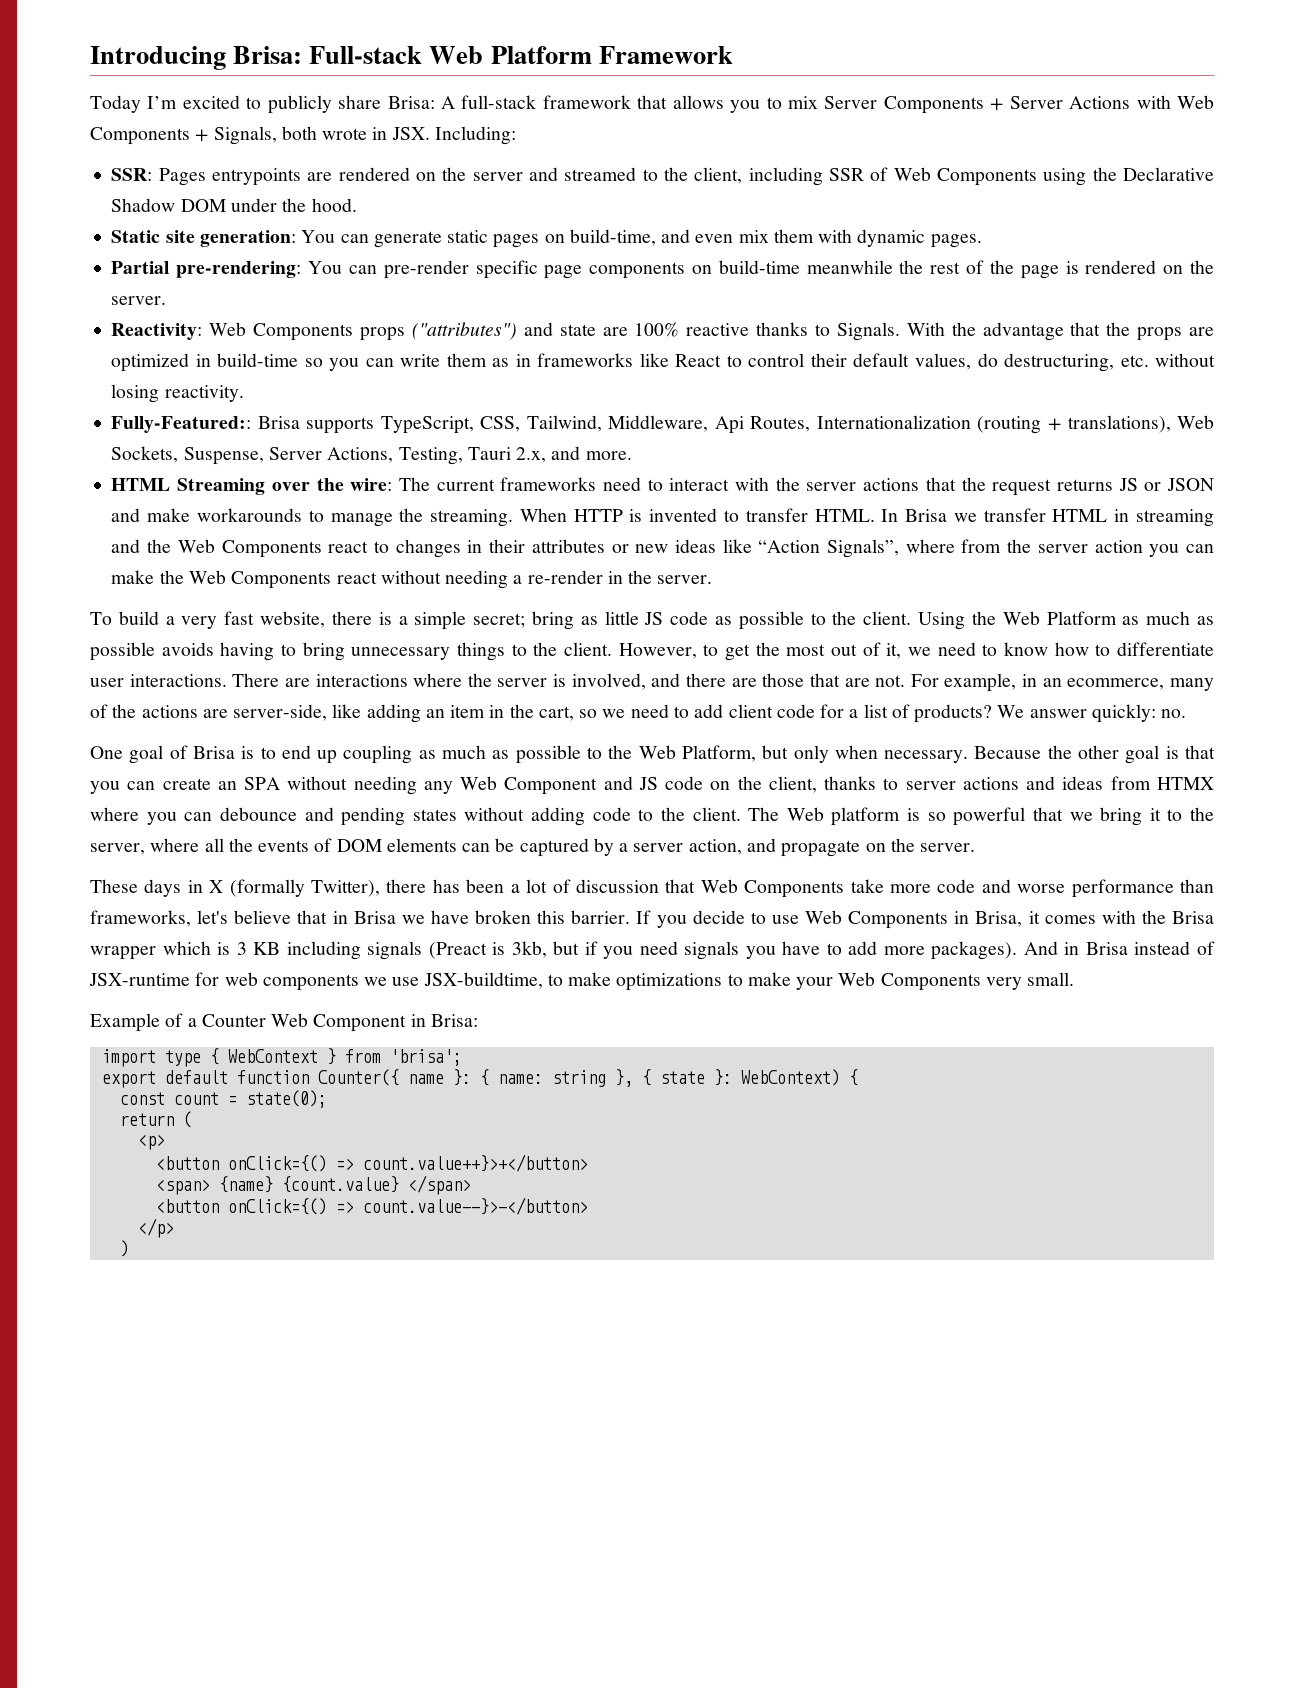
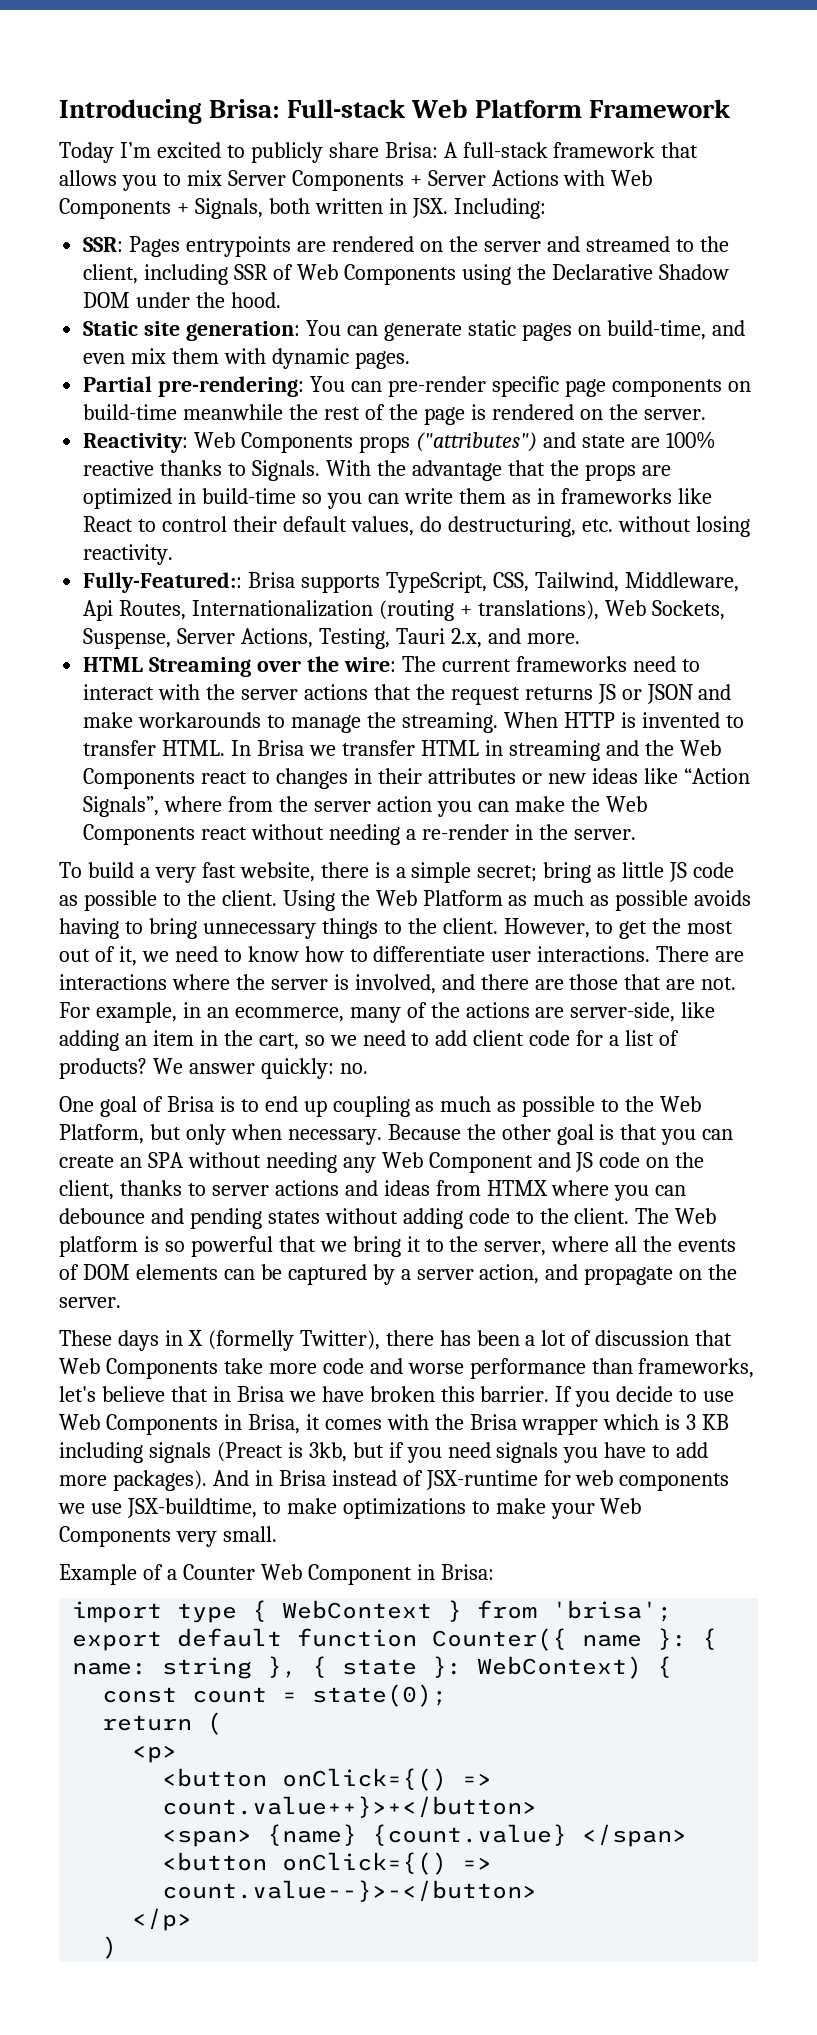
- Today I’m excited to publicly share Brisa: A full-stack framework that allows you to mix Server Components + Server Actions with Web Components + Signals, both wrote in JSX. Including:
+ Today I’m excited to publicly share Brisa: A full-stack framework that allows you to mix Server Components + Server Actions with Web Components + Signals, both written in JSX. Including:
- These days in X (formally Twitter), there has been a lot of discussion that Web Components take more code and worse performance than frameworks, let's believe that in Brisa we have broken this barrier.
+ These days in X (formelly Twitter), there has been a lot of discussion that Web Components take more code and worse performance than frameworks, let's believe that in Brisa we have broken this barrier.

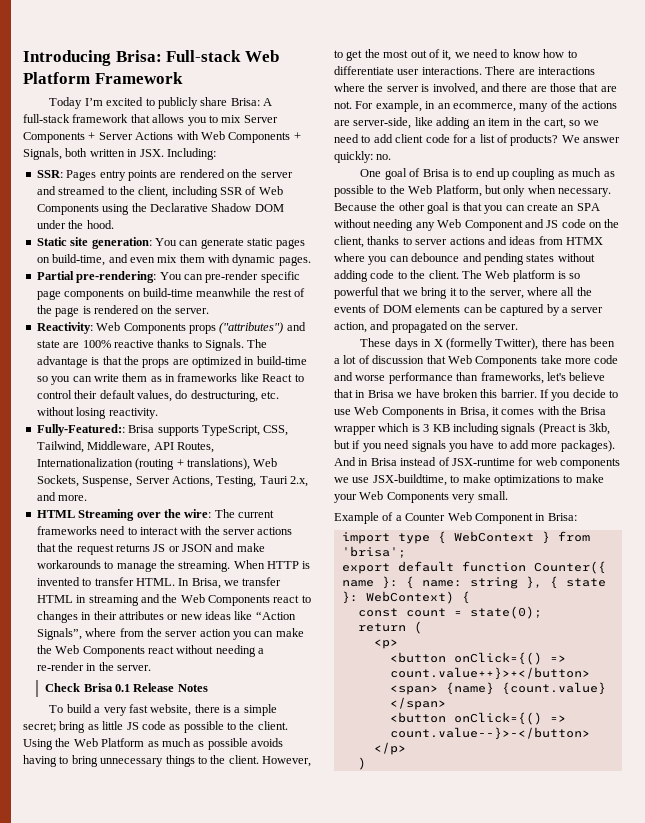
- SSR: Pages entrypoints are rendered on the server and streamed to the client, including SSR of Web Components using the Declarative Shadow DOM under the hood.
+ SSR: Pages entry points are rendered on the server and streamed to the client, including SSR of Web Components using the Declarative Shadow DOM under the hood.
- With the advantage that the props are optimized in build-time so you can write them as in frameworks like React to control their default values, do destructuring, etc. without losing reactivity.
+ The advantage is that the props are optimized in build-time so you can write them as in frameworks like React to control their default values, do destructuring, etc. without losing reactivity.
- Fully-Featured:: Brisa supports TypeScript, CSS, Tailwind, Middleware, Api Routes, Internationalization (routing + translations), Web Sockets, Suspense, Server Actions, Testing, Tauri 2.x, and more.
+ Fully-Featured:: Brisa supports TypeScript, CSS, Tailwind, Middleware, API Routes, Internationalization (routing + translations), Web Sockets, Suspense, Server Actions, Testing, Tauri 2.x, and more.
- In Brisa we transfer HTML in streaming and the Web Components react to changes in their attributes or new ideas like “Action Signals”, where from the server action you can make the Web Components react without needing a re-render in the server.
+ In Brisa, we transfer HTML in streaming and the Web Components react to changes in their attributes or new ideas like “Action Signals”, where from the server action you can make the Web Components react without needing a re-render in the server.
+ Check Brisa 0.1 Release Notes
- The Web platform is so powerful that we bring it to the server, where all the events of DOM elements can be captured by a server action, and propagate on the server.
+ The Web platform is so powerful that we bring it to the server, where all the events of DOM elements can be captured by a server action, and propagated on the server.

